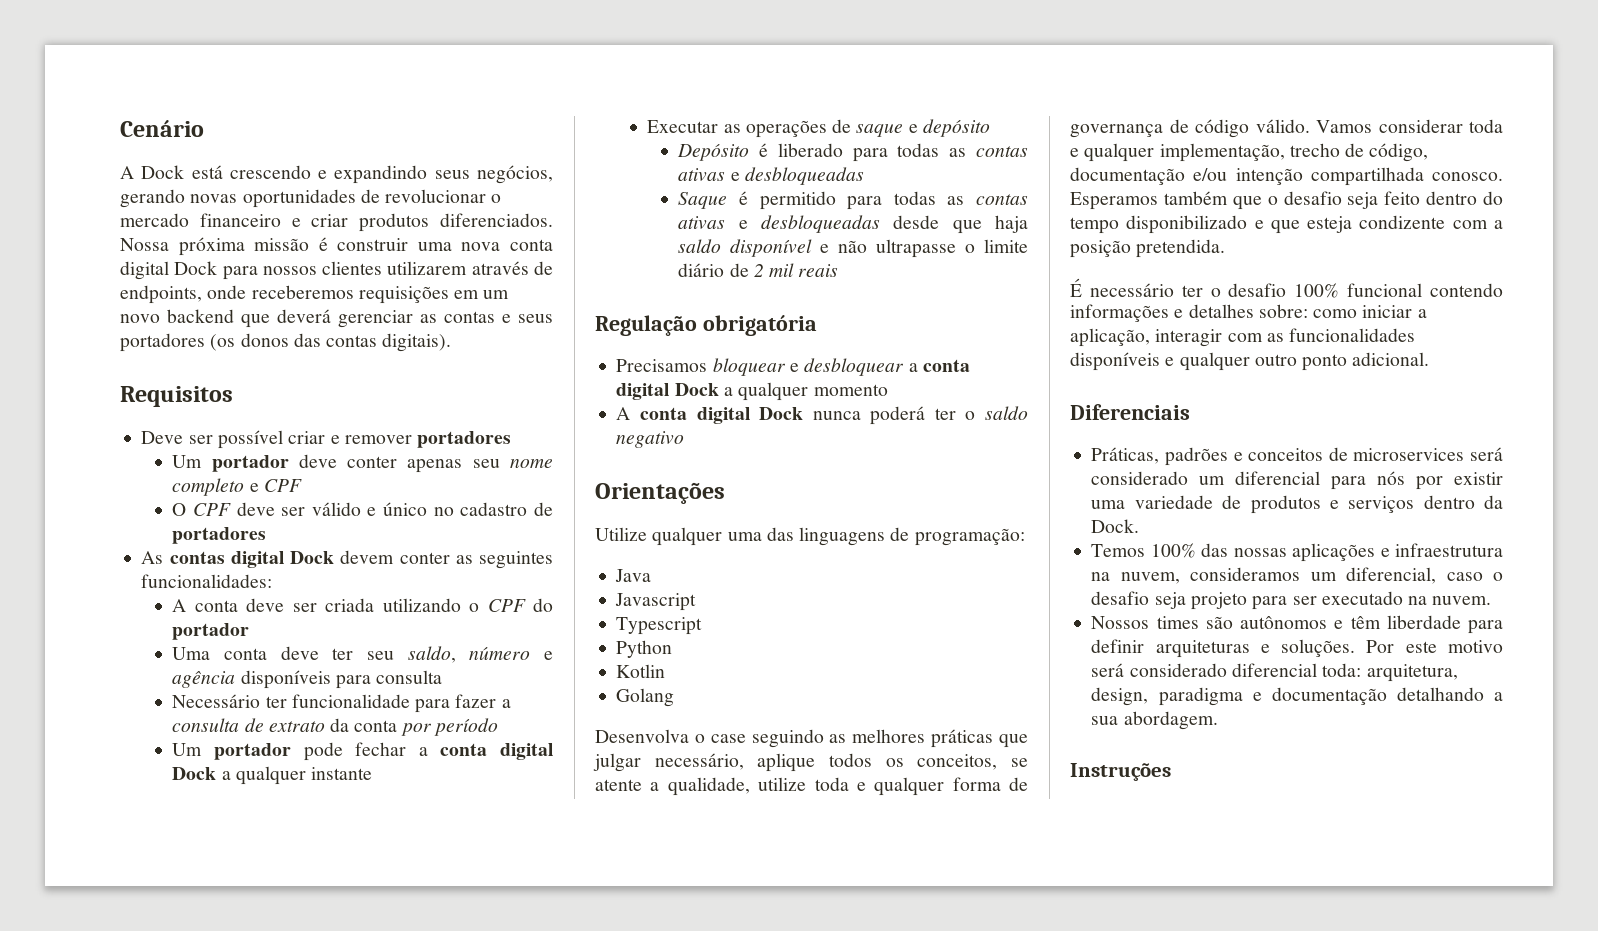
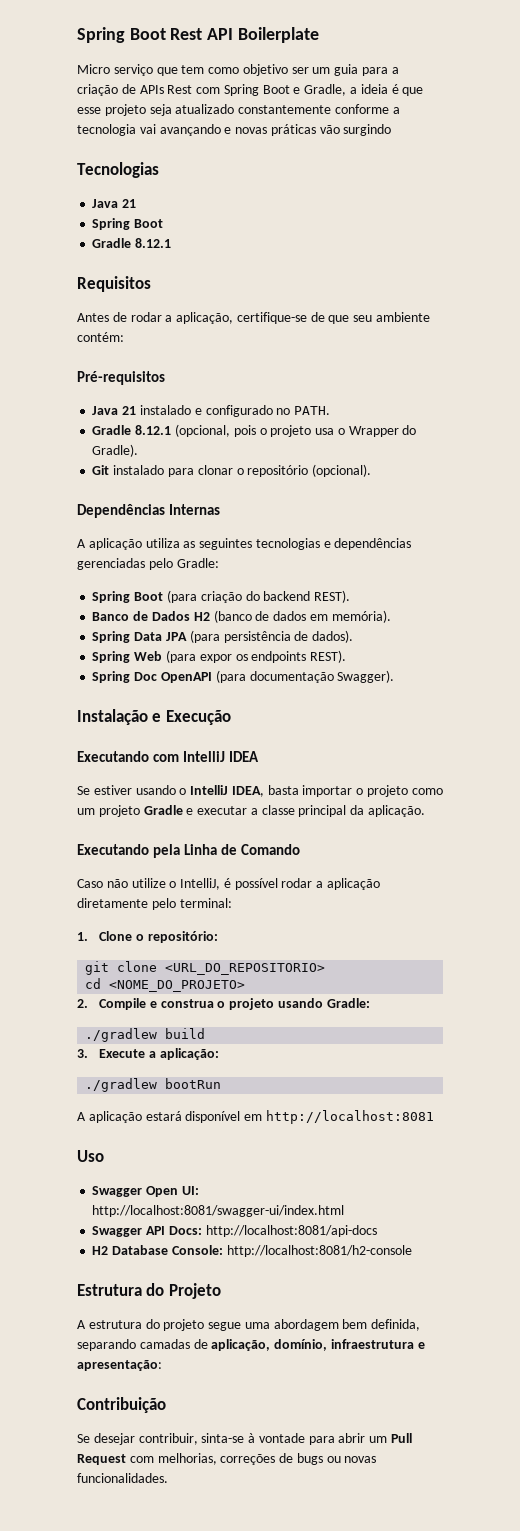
- Cenário
- A Dock está crescendo e expandindo seus negócios, gerando novas oportunidades de revolucionar o mercado financeiro e criar produtos diferenciados. Nossa próxima missão é construir uma nova conta digital Dock para nossos clientes utilizarem através de endpoints, onde receberemos requisições em um novo backend que deverá gerenciar as contas e seus portadores (os donos das contas digitais).
+ Spring Boot Rest API Boilerplate
+ Micro serviço que tem como objetivo ser um guia para a criação de APIs Rest com Spring Boot e Gradle, a ideia é que esse projeto seja atualizado constantemente conforme a tecnologia vai avançando e novas práticas vão surgindo
+ Tecnologias
+ Java 21
+ Spring Boot
+ Gradle 8.12.1
  Requisitos
- Deve ser possível criar e remover portadores
- Um portador deve conter apenas seu nome completo e CPF
- O CPF deve ser válido e único no cadastro de portadores
- As contas digital Dock devem conter as seguintes funcionalidades:
- A conta deve ser criada utilizando o CPF do portador
- Uma conta deve ter seu saldo, número e agência disponíveis para consulta
- Necessário ter funcionalidade para fazer a consulta de extrato da conta por período
- Um portador pode fechar a conta digital Dock a qualquer instante
- Executar as operações de saque e depósito
- Depósito é liberado para todas as contas ativas e desbloqueadas
- Saque é permitido para todas as contas ativas e desbloqueadas desde que haja saldo disponível e não ultrapasse o limite diário de 2 mil reais
- Regulação obrigatória
- Precisamos bloquear e desbloquear a conta digital Dock a qualquer momento
- A conta digital Dock nunca poderá ter o saldo negativo
- Orientações
- Utilize qualquer uma das linguagens de programação:
- Java
- Javascript
- Typescript
- Python
- Kotlin
- Golang
- Desenvolva o case seguindo as melhores práticas que julgar necessário, aplique todos os conceitos, se atente a qualidade, utilize toda e qualquer forma de governança de código válido. Vamos considerar toda e qualquer implementação, trecho de código, documentação e/ou intenção compartilhada conosco. Esperamos também que o desafio seja feito dentro do tempo disponibilizado e que esteja condizente com a posição pretendida.
- É necessário ter o desafio 100% funcional contendo informações e detalhes sobre: como iniciar a aplicação, interagir com as funcionalidades disponíveis e qualquer outro ponto adicional.
- Diferenciais
- Práticas, padrões e conceitos de microservices será considerado um diferencial para nós por existir uma variedade de produtos e serviços dentro da Dock.
- Temos 100% das nossas aplicações e infraestrutura na nuvem, consideramos um diferencial, caso o desafio seja projeto para ser executado na nuvem.
- Nossos times são autônomos e têm liberdade para definir arquiteturas e soluções. Por este motivo será considerado diferencial toda: arquitetura, design, paradigma e documentação detalhando a sua abordagem.
- Instruções
+ Antes de rodar a aplicação, certifique-se de que seu ambiente contém:
+ Pré-requisitos
+ Java 21 instalado e configurado no PATH.
+ Gradle 8.12.1 (opcional, pois o projeto usa o Wrapper do Gradle).
+ Git instalado para clonar o repositório (opcional).
+ Dependências Internas
+ A aplicação utiliza as seguintes tecnologias e dependências gerenciadas pelo Gradle:
+ Spring Boot (para criação do backend REST).
+ Banco de Dados H2 (banco de dados em memória).
+ Spring Data JPA (para persistência de dados).
+ Spring Web (para expor os endpoints REST).
+ Spring Doc OpenAPI (para documentação Swagger).
+ Instalação e Execução
+ Executando com IntelliJ IDEA
+ Se estiver usando o IntelliJ IDEA, basta importar o projeto como um projeto Gradle e executar a classe principal da aplicação.
+ Executando pela Linha de Comando
+ Caso não utilize o IntelliJ, é possível rodar a aplicação diretamente pelo terminal:
+ 1. Clone o repositório:
+ git clone <URL_DO_REPOSITORIO>
+ cd <NOME_DO_PROJETO>
+ 2. Compile e construa o projeto usando Gradle:
+ ./gradlew build
+ 3. Execute a aplicação:
+ ./gradlew bootRun
+ A aplicação estará disponível em http://localhost:8081
+ Uso
+ Swagger Open UI: http://localhost:8081/swagger-ui/index.html
+ Swagger API Docs: http://localhost:8081/api-docs
+ H2 Database Console: http://localhost:8081/h2-console
+ Estrutura do Projeto
+ A estrutura do projeto segue uma abordagem bem definida, separando camadas de aplicação, domínio, infraestrutura e apresentação:
+ Contribuição
+ Se desejar contribuir, sinta-se à vontade para abrir um Pull Request com melhorias, correções de bugs ou novas funcionalidades.

